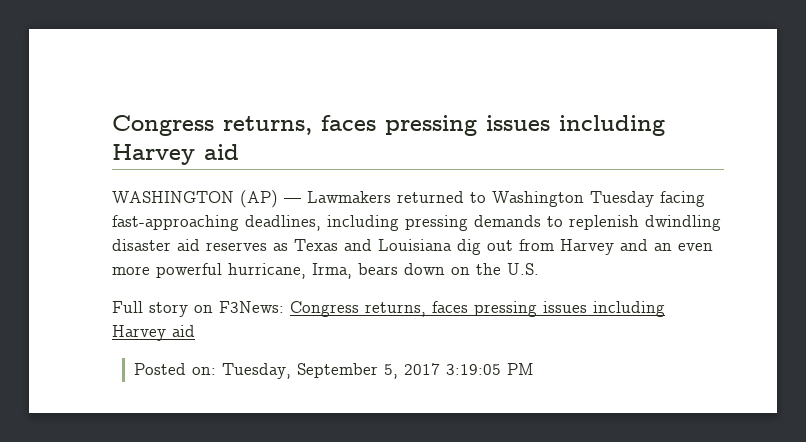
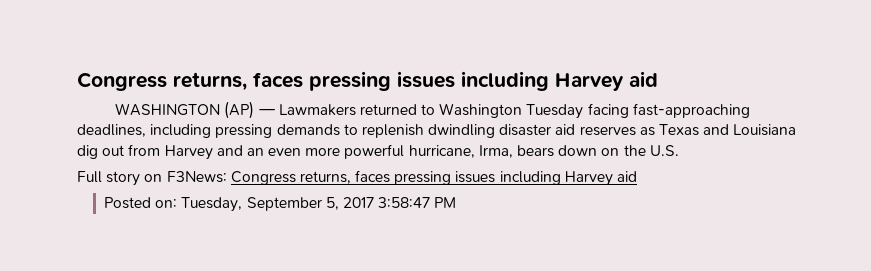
- Posted on: Tuesday, September 5, 2017 3:19:05 PM
+ Posted on: Tuesday, September 5, 2017 3:58:47 PM

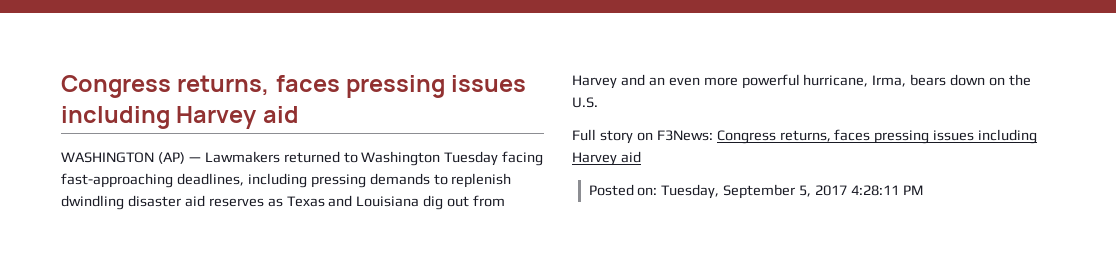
- Posted on: Tuesday, September 5, 2017 3:58:47 PM
+ Posted on: Tuesday, September 5, 2017 4:28:11 PM

